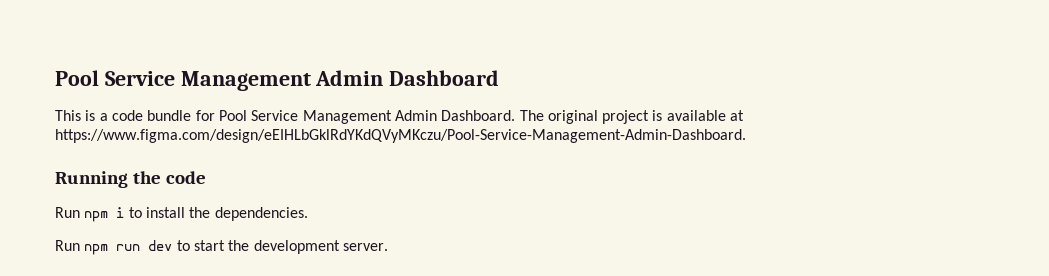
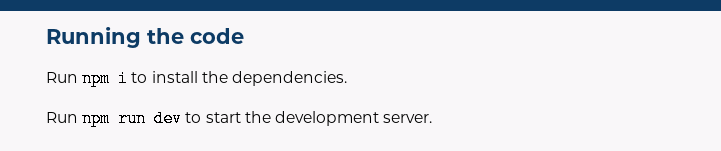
- Pool Service Management Admin Dashboard
- This is a code bundle for Pool Service Management Admin Dashboard. The original project is available at https://www.figma.com/design/eEIHLbGklRdYKdQVyMKczu/Pool-Service-Management-Admin-Dashboard.

